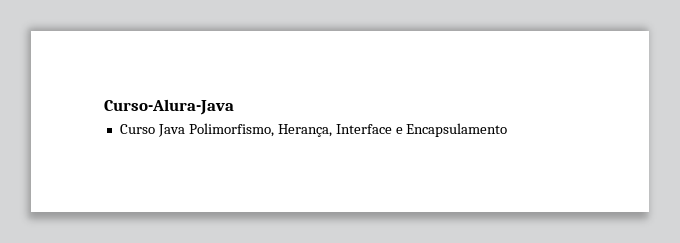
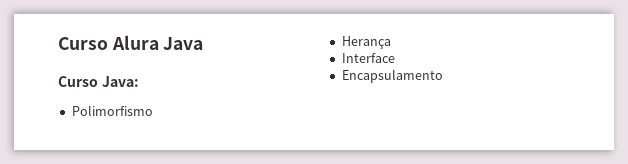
- Curso-Alura-Java
- Curso Java Polimorfismo, Herança, Interface e Encapsulamento
+ Curso Alura Java
+ Curso Java:
+ Polimorfismo
+ Herança
+ Interface
+ Encapsulamento

